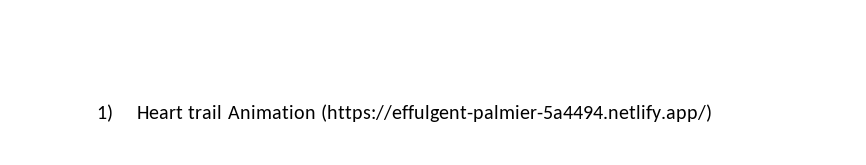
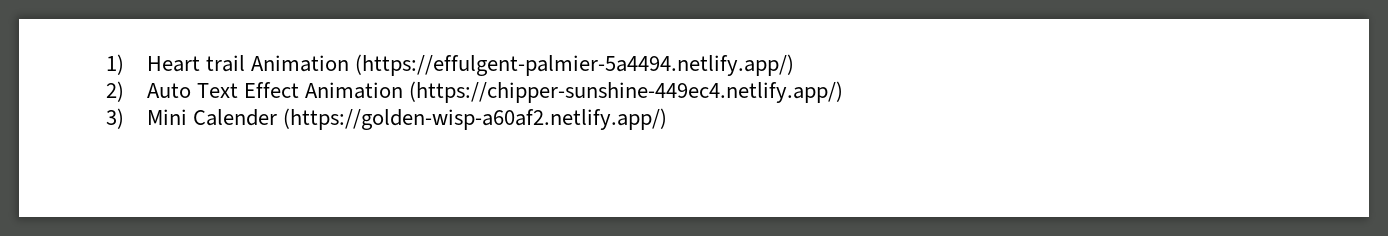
+ 2) Auto Text Effect Animation (https://chipper-sunshine-449ec4.netlify.app/)
+ 3) Mini Calender (https://golden-wisp-a60af2.netlify.app/)

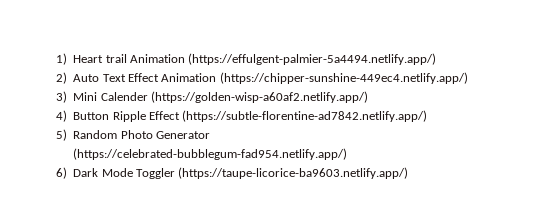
+ 4) Button Ripple Effect (https://subtle-florentine-ad7842.netlify.app/)
+ 5) Random Photo Generator (https://celebrated-bubblegum-fad954.netlify.app/)
+ 6) Dark Mode Toggler (https://taupe-licorice-ba9603.netlify.app/)

